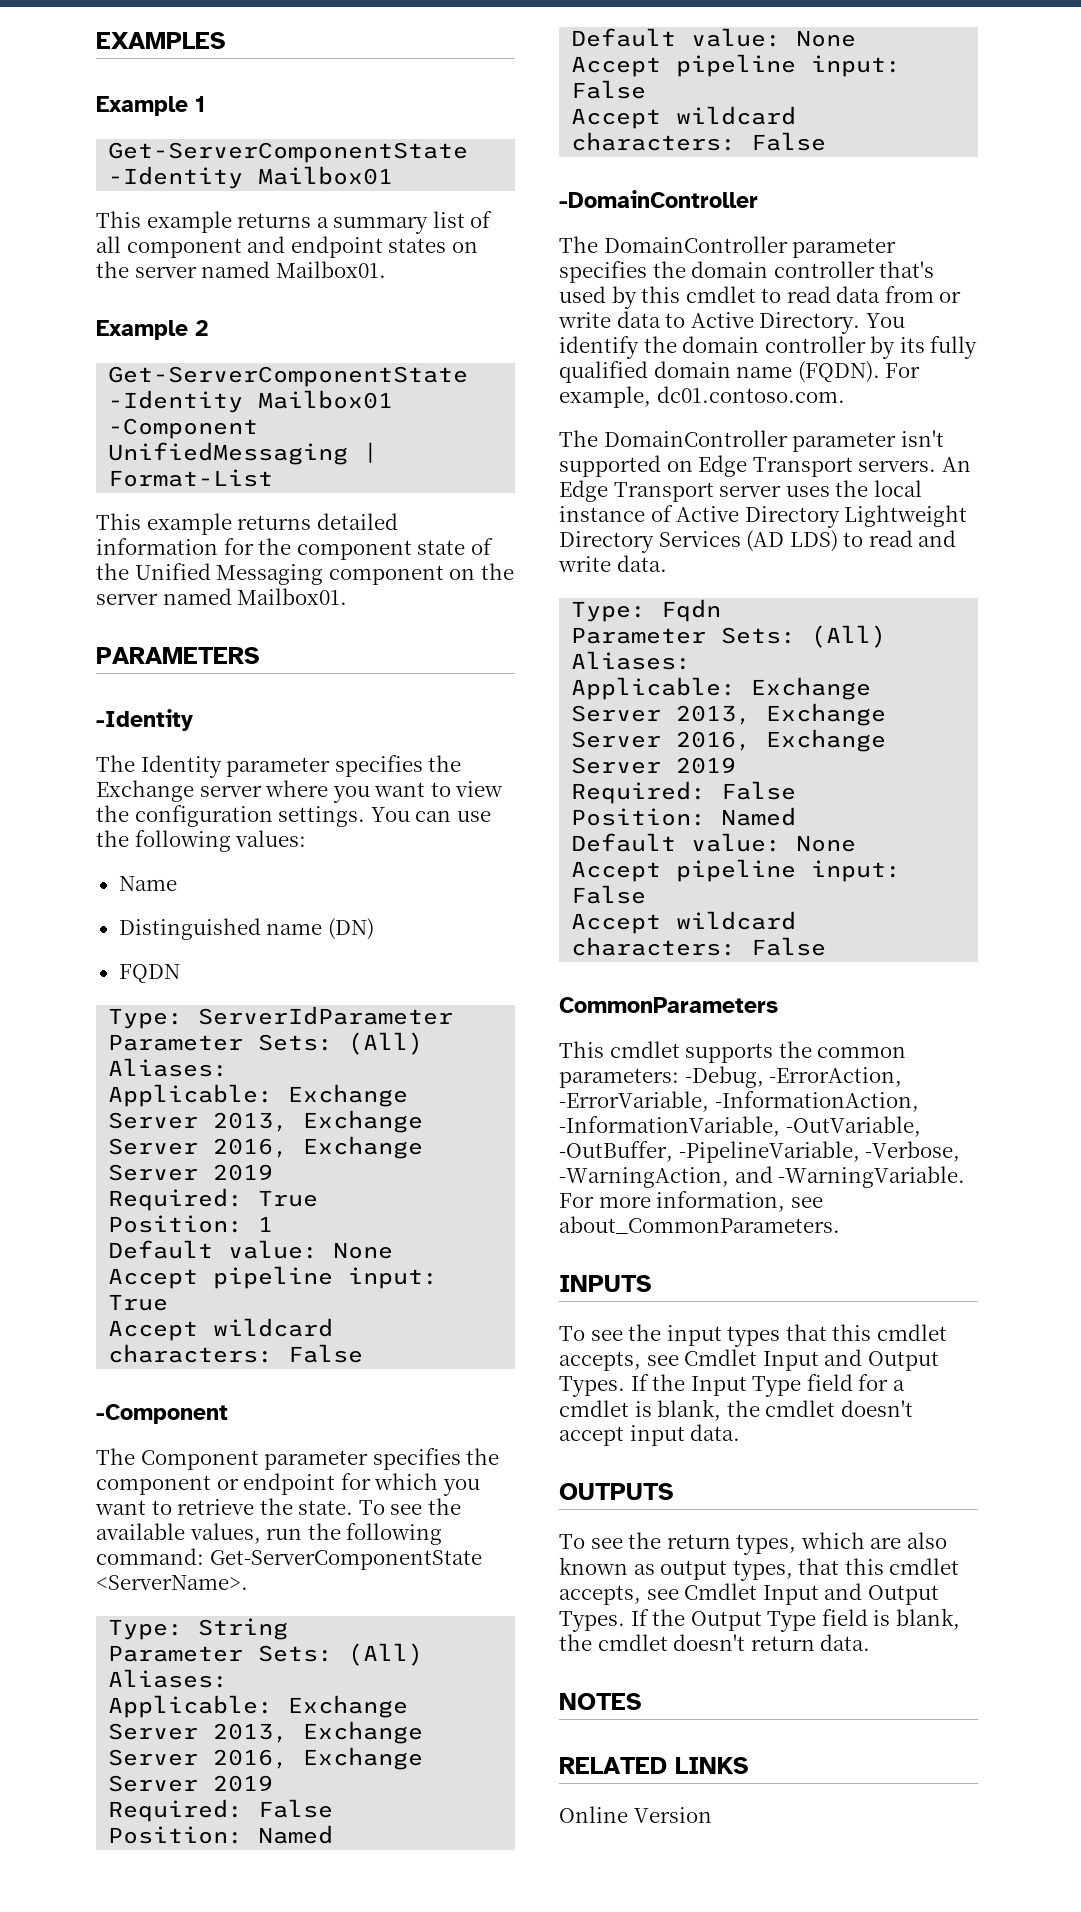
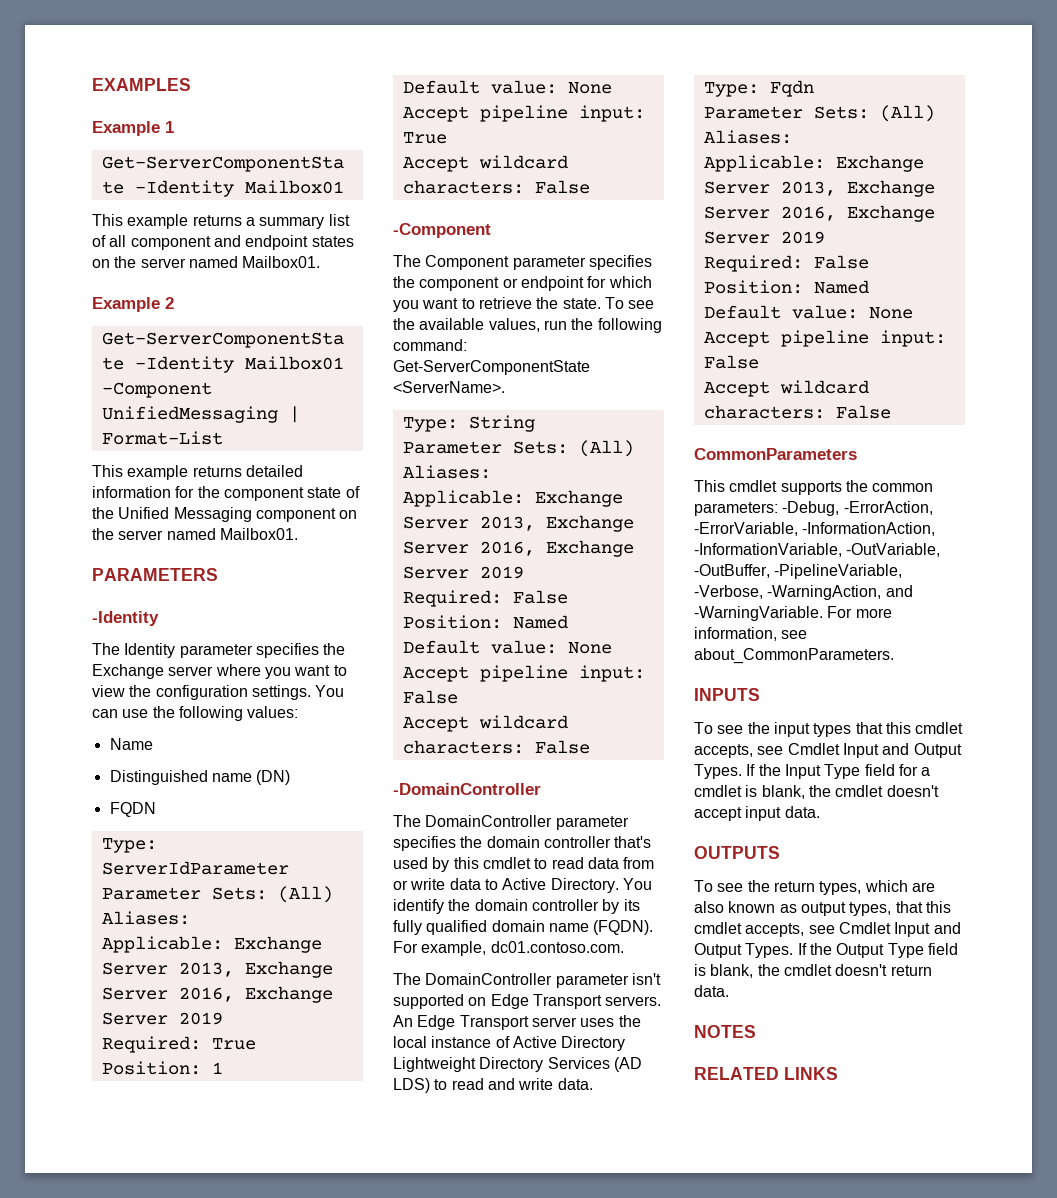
- Online Version

